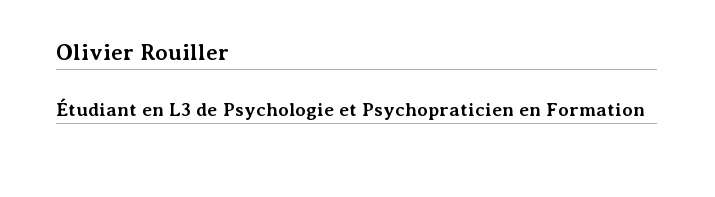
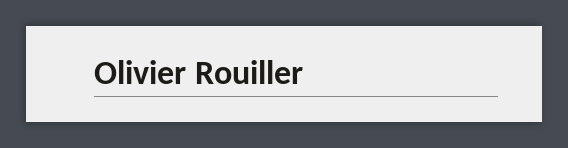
- Étudiant en L3 de Psychologie et Psychopraticien en Formation

